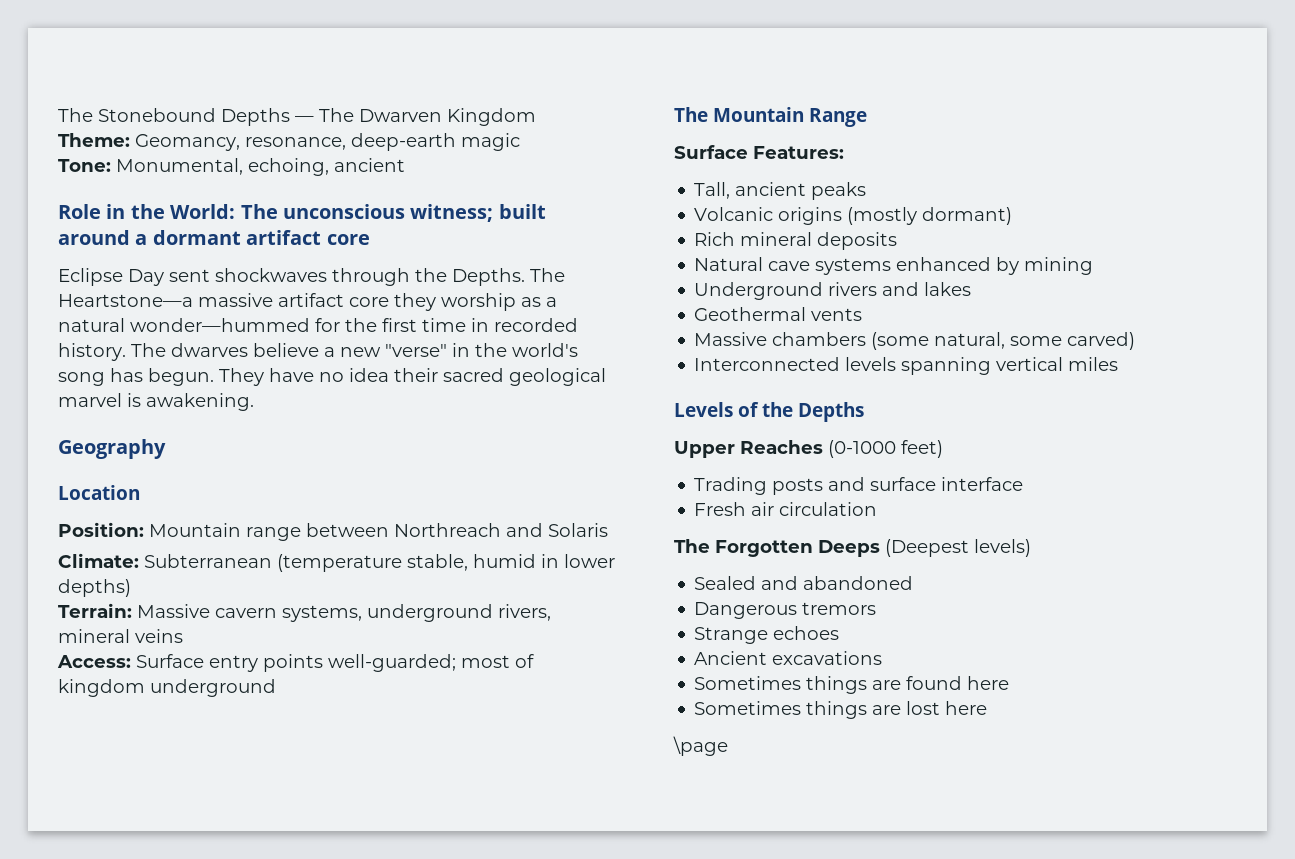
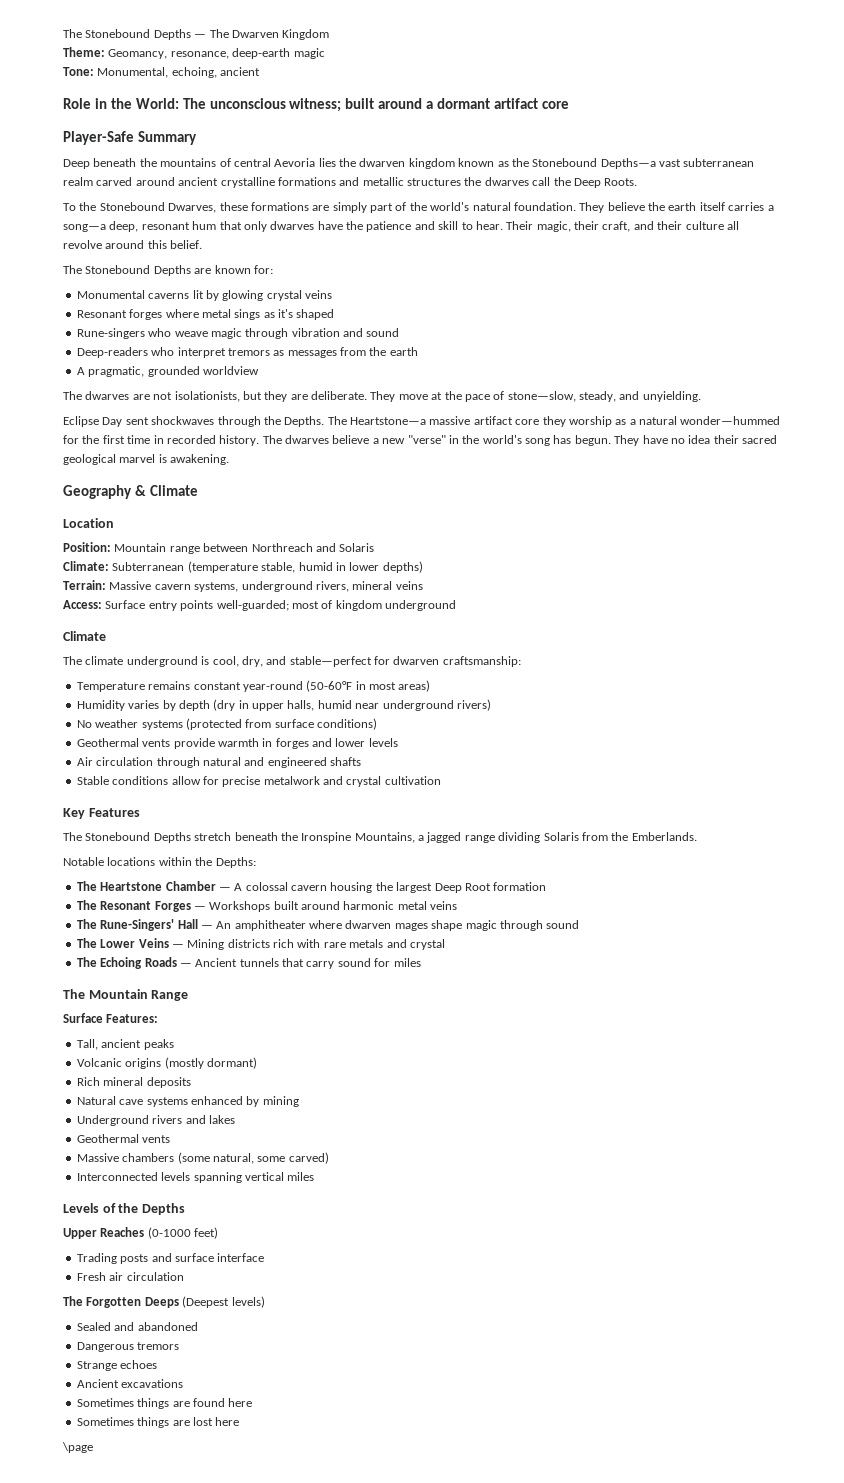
+ Player-Safe Summary
+ Deep beneath the mountains of central Aevoria lies the dwarven kingdom known as the Stonebound Depths—a vast subterranean realm carved around ancient crystalline formations and metallic structures the dwarves call the Deep Roots.
+ To the Stonebound Dwarves, these formations are simply part of the world's natural foundation. They believe the earth itself carries a song—a deep, resonant hum that only dwarves have the patience and skill to hear. Their magic, their craft, and their culture all revolve around this belief.
+ The Stonebound Depths are known for:
+ Monumental caverns lit by glowing crystal veins
+ Resonant forges where metal sings as it's shaped
+ Rune-singers who weave magic through vibration and sound
+ Deep-readers who interpret tremors as messages from the earth
+ A pragmatic, grounded worldview
+ The dwarves are not isolationists, but they are deliberate. They move at the pace of stone—slow, steady, and unyielding.
- Geography
+ Geography & Climate
  Access: Surface entry points well-guarded; most of kingdom underground
+ Climate
+ The climate underground is cool, dry, and stable—perfect for dwarven craftsmanship:
+ Temperature remains constant year-round (50-60°F in most areas)
+ Humidity varies by depth (dry in upper halls, humid near underground rivers)
+ No weather systems (protected from surface conditions)
+ Geothermal vents provide warmth in forges and lower levels
+ Air circulation through natural and engineered shafts
+ Stable conditions allow for precise metalwork and crystal cultivation
+ Key Features
+ The Stonebound Depths stretch beneath the Ironspine Mountains, a jagged range dividing Solaris from the Emberlands.
+ Notable locations within the Depths:
+ The Heartstone Chamber — A colossal cavern housing the largest Deep Root formation
+ The Resonant Forges — Workshops built around harmonic metal veins
+ The Rune-Singers' Hall — An amphitheater where dwarven mages shape magic through sound
+ The Lower Veins — Mining districts rich with rare metals and crystal
+ The Echoing Roads — Ancient tunnels that carry sound for miles

